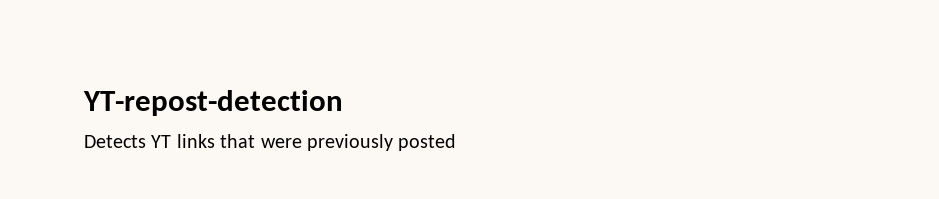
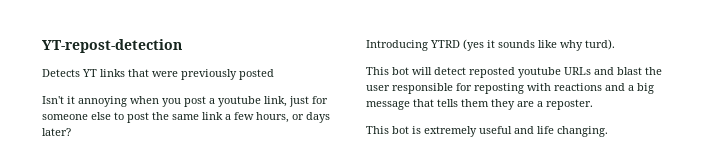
+ Isn't it annoying when you post a youtube link, just for someone else to post the same link a few hours, or days later?
+ Introducing YTRD (yes it sounds like why turd).
+ This bot will detect reposted youtube URLs and blast the user responsible for reposting with reactions and a big message that tells them they are a reposter.
+ This bot is extremely useful and life changing.

